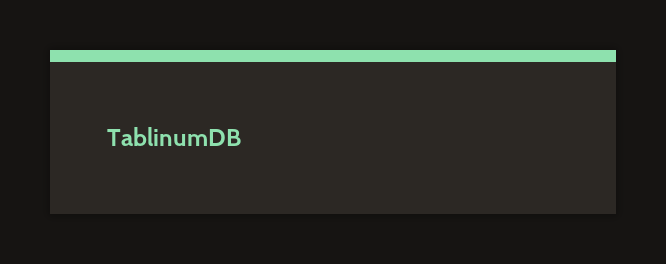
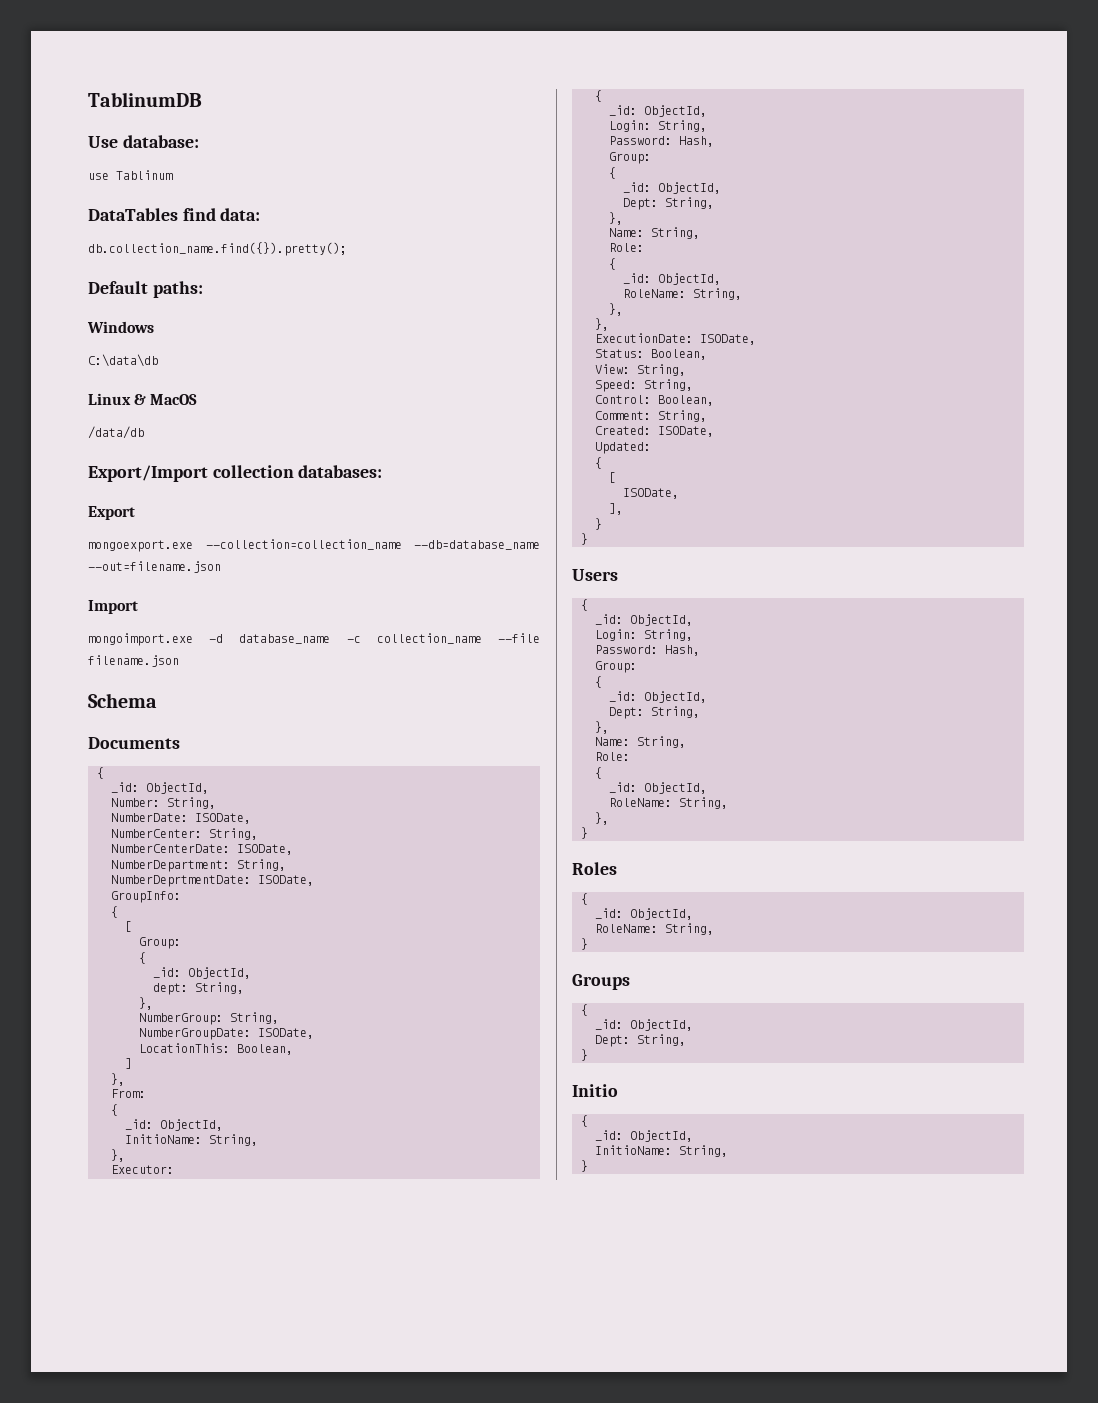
+ Use database:
+ use Tablinum
+ DataTables find data:
+ db.collection_name.find({}).pretty();
+ Default paths:
+ Windows
+ C:\data\db
+ Linux & MacOS
+ /data/db
+ Export/Import collection databases:
+ Export
+ mongoexport.exe --collection=collection_name --db=database_name --out=filename.json
+ Import
+ mongoimport.exe -d database_name -c collection_name --file filename.json
+ Schema
+ Documents
+ {
+ _id: ObjectId,
+ Number: String,
+ NumberDate: ISODate,
+ NumberCenter: String,
+ NumberCenterDate: ISODate,
+ NumberDepartment: String,
+ NumberDeprtmentDate: ISODate,
+ GroupInfo:
+ {
+ [
+ Group:
+ {
+ _id: ObjectId,
+ dept: String,
+ },
+ NumberGroup: String,
+ NumberGroupDate: ISODate,
+ LocationThis: Boolean,
+ ]
+ },
+ From:
+ {
+ _id: ObjectId,
+ InitioName: String,
+ },
+ Executor:
+ {
+ _id: ObjectId,
+ Login: String,
+ Password: Hash,
+ Group:
+ {
+ _id: ObjectId,
+ Dept: String,
+ },
+ Name: String,
+ Role:
+ {
+ _id: ObjectId,
+ RoleName: String,
+ },
+ },
+ ExecutionDate: ISODate,
+ Status: Boolean,
+ View: String,
+ Speed: String,
+ Control: Boolean,
+ Comment: String,
+ Created: ISODate,
+ Updated:
+ {
+ [
+ ISODate,
+ ],
+ }
+ }
+ Users
+ {
+ _id: ObjectId,
+ Login: String,
+ Password: Hash,
+ Group:
+ {
+ _id: ObjectId,
+ Dept: String,
+ },
+ Name: String,
+ Role:
+ {
+ _id: ObjectId,
+ RoleName: String,
+ },
+ }
+ Roles
+ {
+ _id: ObjectId,
+ RoleName: String,
+ }
+ Groups
+ {
+ _id: ObjectId,
+ Dept: String,
+ }
+ Initio
+ {
+ _id: ObjectId,
+ InitioName: String,
+ }

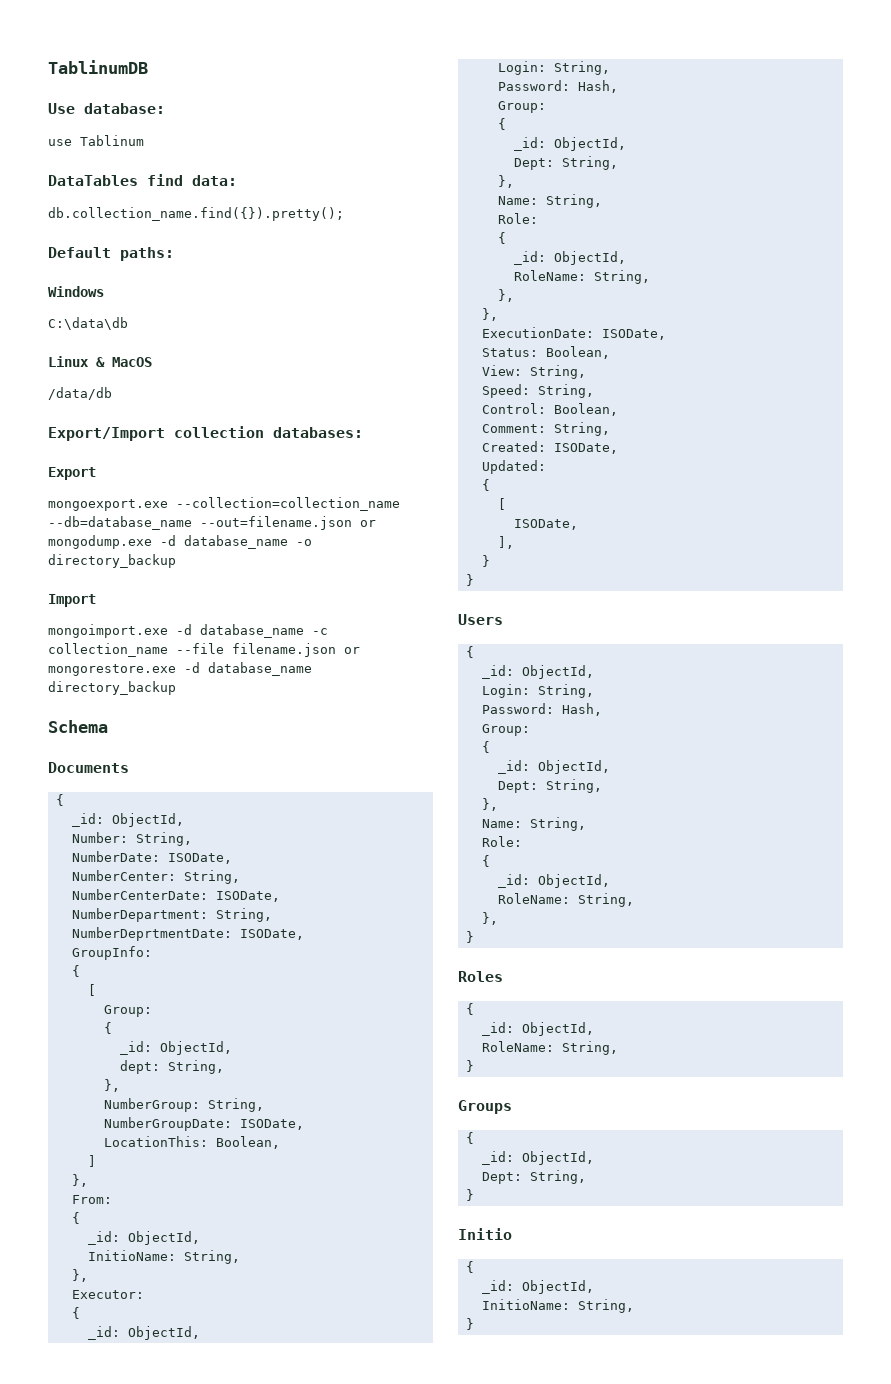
- mongoexport.exe --collection=collection_name --db=database_name --out=filename.json
+ mongoexport.exe --collection=collection_name --db=database_name --out=filename.json or mongodump.exe -d database_name -o directory_backup
- mongoimport.exe -d database_name -c collection_name --file filename.json
+ mongoimport.exe -d database_name -c collection_name --file filename.json or mongorestore.exe -d database_name directory_backup

